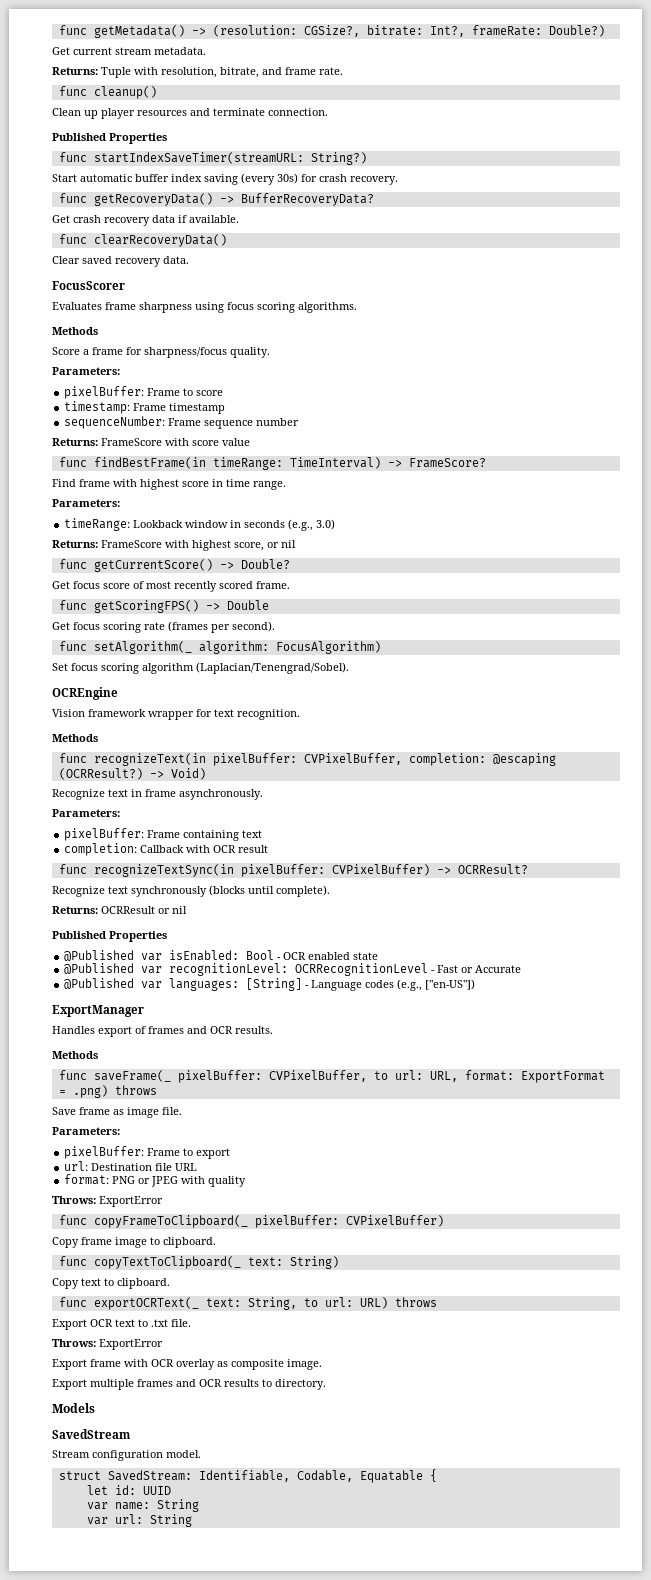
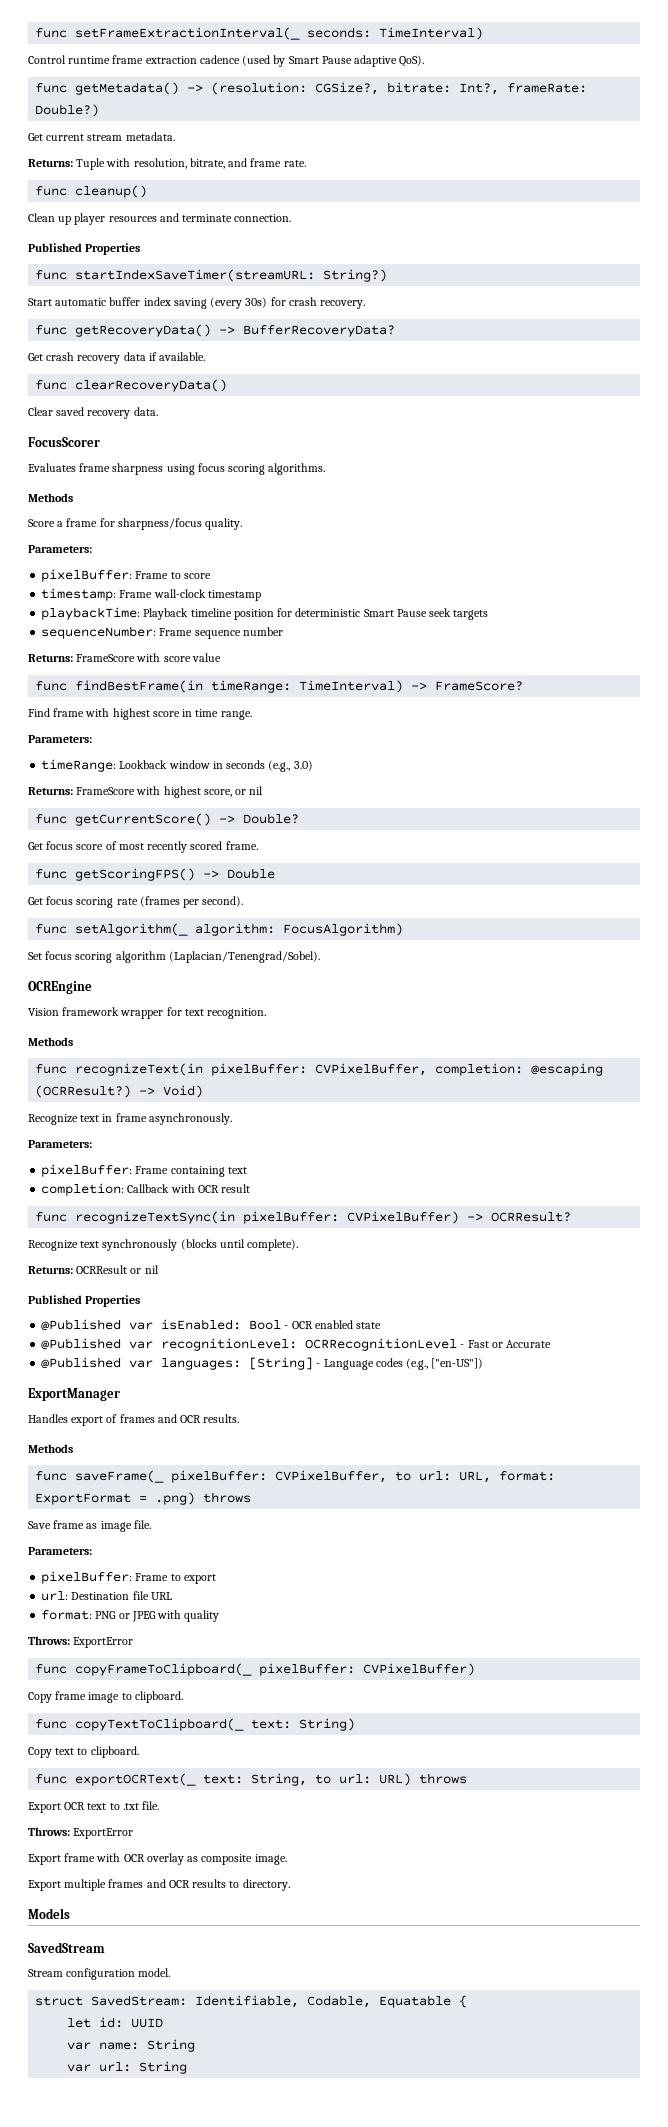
+ func setFrameExtractionInterval(_ seconds: TimeInterval)
+ Control runtime frame extraction cadence (used by Smart Pause adaptive QoS).
- timestamp: Frame timestamp
+ timestamp: Frame wall-clock timestamp
+ playbackTime: Playback timeline position for deterministic Smart Pause seek targets

